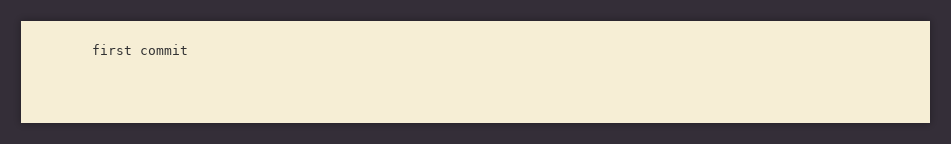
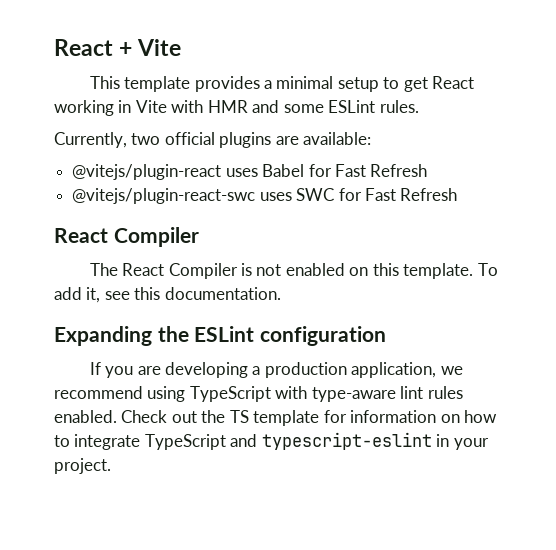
- first commit
+ React + Vite
+ This template provides a minimal setup to get React working in Vite with HMR and some ESLint rules.
+ Currently, two official plugins are available:
+ @vitejs/plugin-react uses Babel for Fast Refresh
+ @vitejs/plugin-react-swc uses SWC for Fast Refresh
+ React Compiler
+ The React Compiler is not enabled on this template. To add it, see this documentation.
+ Expanding the ESLint configuration
+ If you are developing a production application, we recommend using TypeScript with type-aware lint rules enabled. Check out the TS template for information on how to integrate TypeScript and typescript-eslint in your project.

